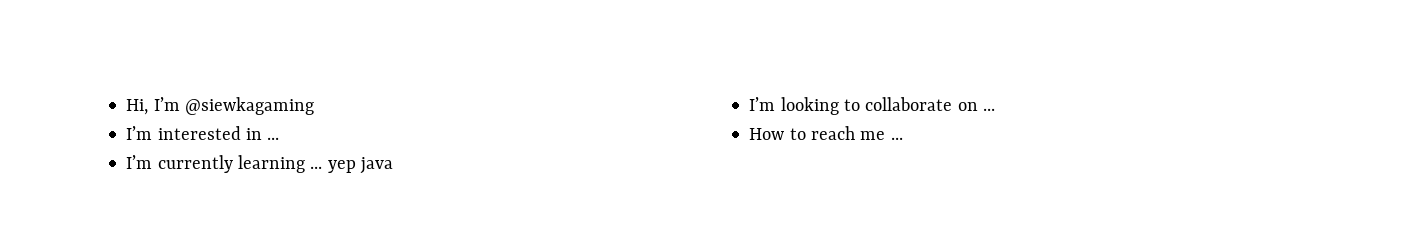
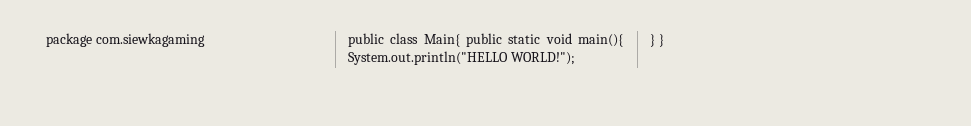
- Hi, I’m @siewkagaming
- I’m interested in ...
- I’m currently learning ... yep java
- I’m looking to collaborate on ...
- How to reach me ...
+ package com.siewkagaming
+ public class Main{ public static void main(){ System.out.println("HELLO WORLD!");
+ } }

